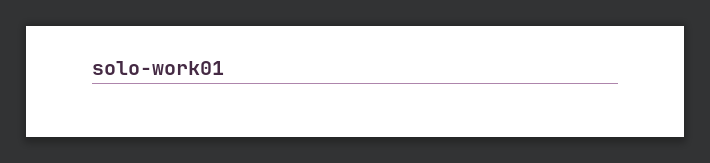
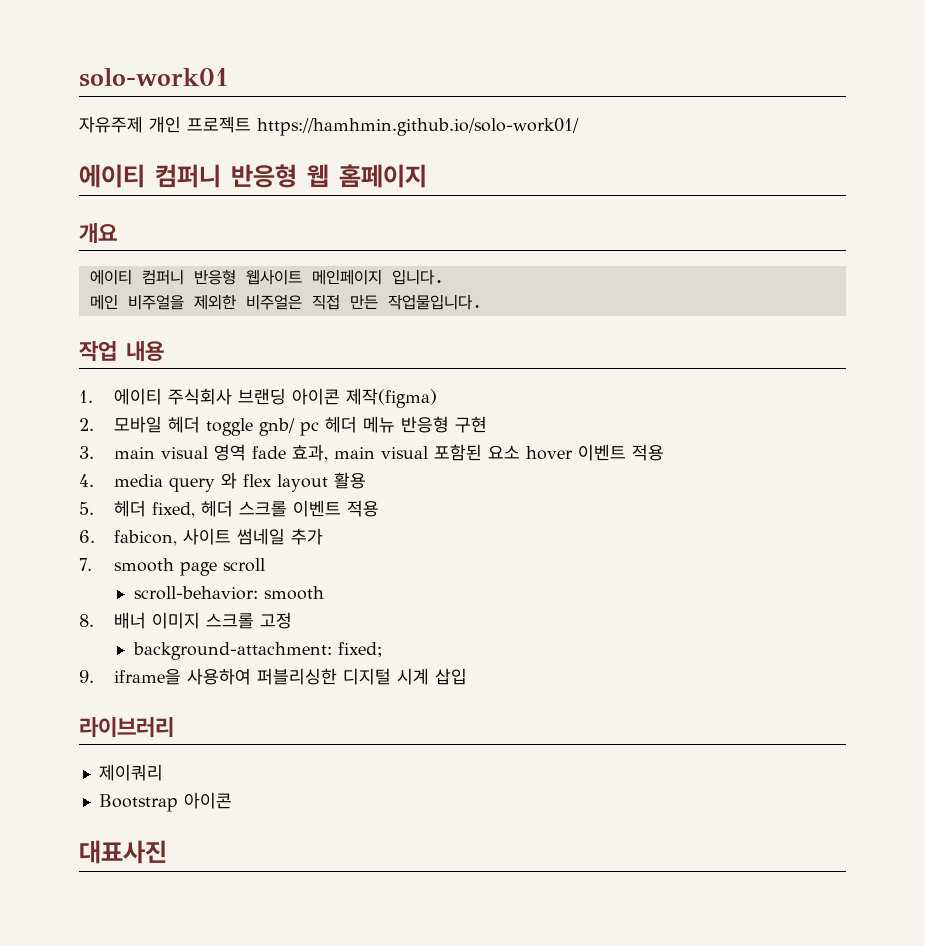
+ 자유주제 개인 프로젝트 https://hamhmin.github.io/solo-work01/
+ 에이티 컴퍼니 반응형 웹 홈페이지
+ 개요
+ 에이티 컴퍼니 반응형 웹사이트 메인페이지 입니다.
+ 메인 비주얼을 제외한 비주얼은 직접 만든 작업물입니다.
+ 작업 내용
+ 1. 에이티 주식회사 브랜딩 아이콘 제작(figma)
+ 2. 모바일 헤더 toggle gnb/ pc 헤더 메뉴 반응형 구현
+ 3. main visual 영역 fade 효과, main visual 포함된 요소 hover 이벤트 적용
+ 4. media query 와 flex layout 활용
+ 5. 헤더 fixed, 헤더 스크롤 이벤트 적용
+ 6. fabicon, 사이트 썸네일 추가
+ 7. smooth page scroll
+ scroll-behavior: smooth
+ 8. 배너 이미지 스크롤 고정
+ background-attachment: fixed;
+ 9. iframe을 사용하여 퍼블리싱한 디지털 시계 삽입
+ 라이브러리
+ 제이쿼리
+ Bootstrap 아이콘
+ 대표사진

